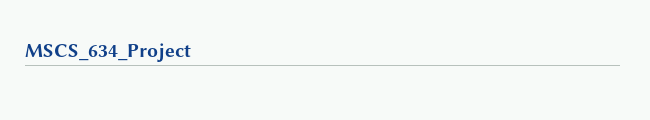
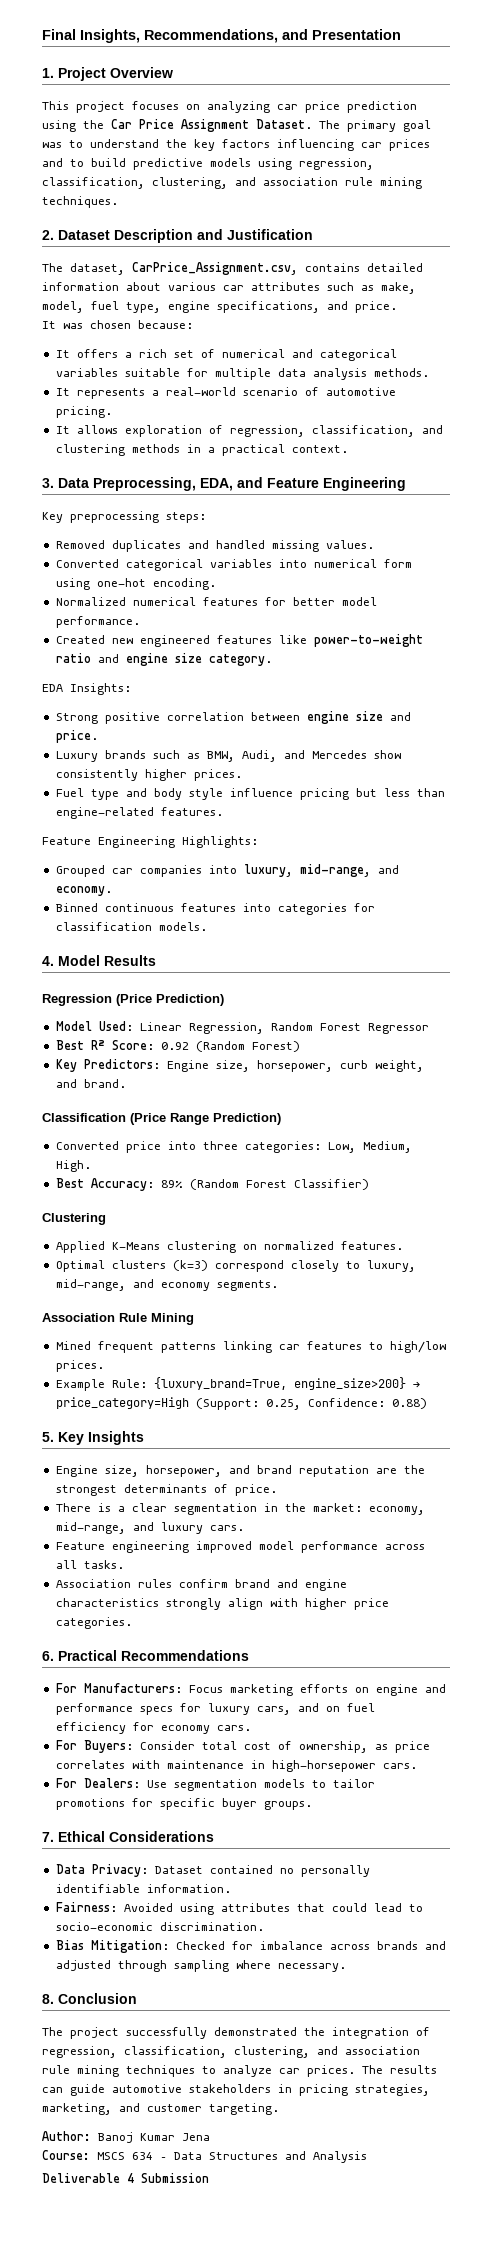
- MSCS_634_Project
+ Final Insights, Recommendations, and Presentation
+ 1. Project Overview
+ This project focuses on analyzing car price prediction using the Car Price Assignment Dataset. The primary goal was to understand the key factors influencing car prices and to build predictive models using regression, classification, clustering, and association rule mining techniques.
+ 2. Dataset Description and Justification
+ The dataset, CarPrice_Assignment.csv, contains detailed information about various car attributes such as make, model, fuel type, engine specifications, and price.
+ It was chosen because:
+ It offers a rich set of numerical and categorical variables suitable for multiple data analysis methods.
+ It represents a real-world scenario of automotive pricing.
+ It allows exploration of regression, classification, and clustering methods in a practical context.
+ 3. Data Preprocessing, EDA, and Feature Engineering
+ Key preprocessing steps:
+ Removed duplicates and handled missing values.
+ Converted categorical variables into numerical form using one-hot encoding.
+ Normalized numerical features for better model performance.
+ Created new engineered features like power-to-weight ratio and engine size category.
+ EDA Insights:
+ Strong positive correlation between engine size and price.
+ Luxury brands such as BMW, Audi, and Mercedes show consistently higher prices.
+ Fuel type and body style influence pricing but less than engine-related features.
+ Feature Engineering Highlights:
+ Grouped car companies into luxury, mid-range, and economy.
+ Binned continuous features into categories for classification models.
+ 4. Model Results
+ Regression (Price Prediction)
+ Model Used: Linear Regression, Random Forest Regressor
+ Best R² Score: 0.92 (Random Forest)
+ Key Predictors: Engine size, horsepower, curb weight, and brand.
+ Classification (Price Range Prediction)
+ Converted price into three categories: Low, Medium, High.
+ Best Accuracy: 89% (Random Forest Classifier)
+ Clustering
+ Applied K-Means clustering on normalized features.
+ Optimal clusters (k=3) correspond closely to luxury, mid-range, and economy segments.
+ Association Rule Mining
+ Mined frequent patterns linking car features to high/low prices.
+ Example Rule: {luxury_brand=True, engine_size>200} → price_category=High (Support: 0.25, Confidence: 0.88)
+ 5. Key Insights
+ Engine size, horsepower, and brand reputation are the strongest determinants of price.
+ There is a clear segmentation in the market: economy, mid-range, and luxury cars.
+ Feature engineering improved model performance across all tasks.
+ Association rules confirm brand and engine characteristics strongly align with higher price categories.
+ 6. Practical Recommendations
+ For Manufacturers: Focus marketing efforts on engine and performance specs for luxury cars, and on fuel efficiency for economy cars.
+ For Buyers: Consider total cost of ownership, as price correlates with maintenance in high-horsepower cars.
+ For Dealers: Use segmentation models to tailor promotions for specific buyer groups.
+ 7. Ethical Considerations
+ Data Privacy: Dataset contained no personally identifiable information.
+ Fairness: Avoided using attributes that could lead to socio-economic discrimination.
+ Bias Mitigation: Checked for imbalance across brands and adjusted through sampling where necessary.
+ 8. Conclusion
+ The project successfully demonstrated the integration of regression, classification, clustering, and association rule mining techniques to analyze car prices. The results can guide automotive stakeholders in pricing strategies, marketing, and customer targeting.
+ Author: Banoj Kumar Jena
+ Course: MSCS 634 – Data Structures and Analysis
+ Deliverable 4 Submission

